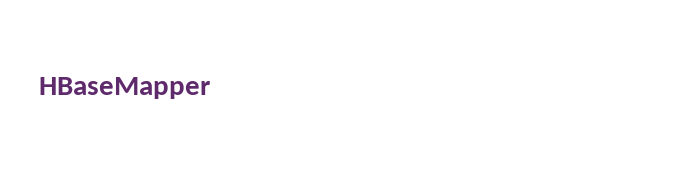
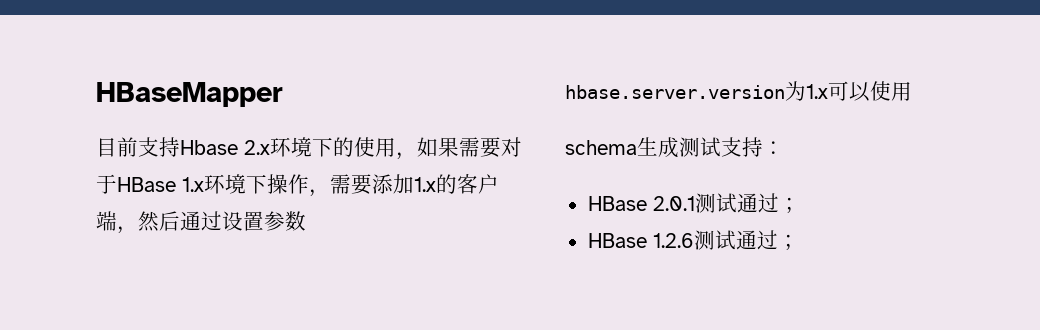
+ 目前支持Hbase 2.x环境下的使用，如果需要对于HBase 1.x环境下操作，需要添加1.x的客户端，然后通过设置参数hbase.server.version为1.x可以使用
+ schema生成测试支持：
+ HBase 2.0.1测试通过；
+ HBase 1.2.6测试通过；

